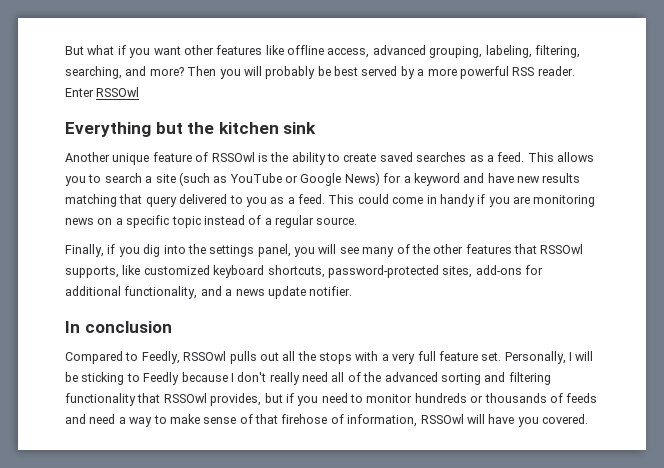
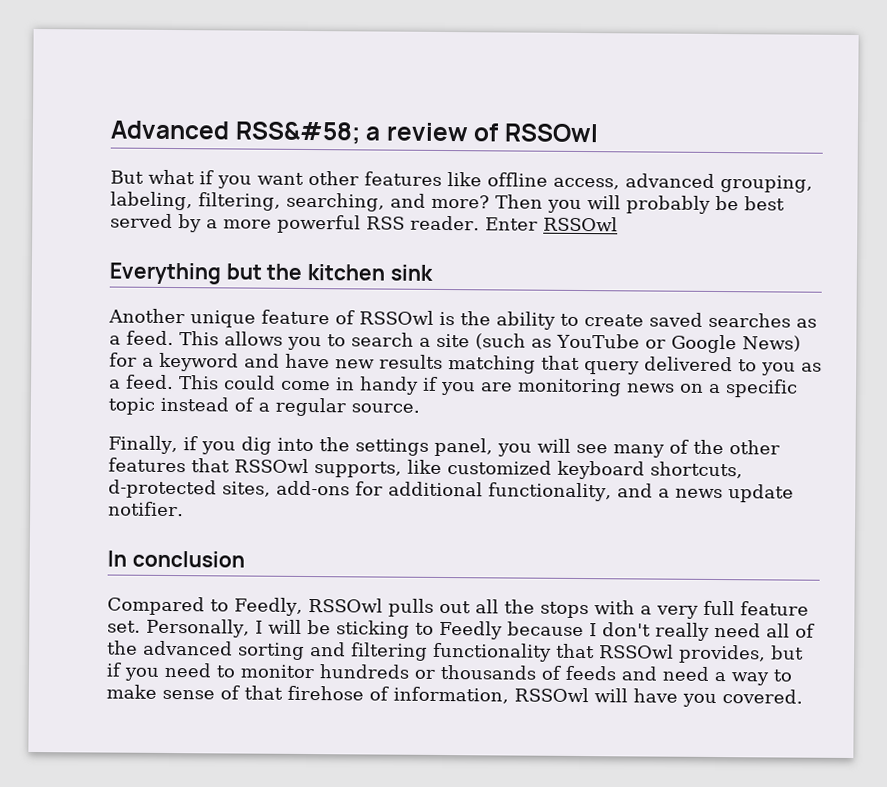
+ Advanced RSS&#58; a review of RSSOwl
- Finally, if you dig into the settings panel, you will see many of the other features that RSSOwl supports, like customized keyboard shortcuts, password-protected sites, add-ons for additional functionality, and a news update notifier.
+ Finally, if you dig into the settings panel, you will see many of the other features that RSSOwl supports, like customized keyboard shortcuts, d-protected sites, add-ons for additional functionality, and a news update notifier.

